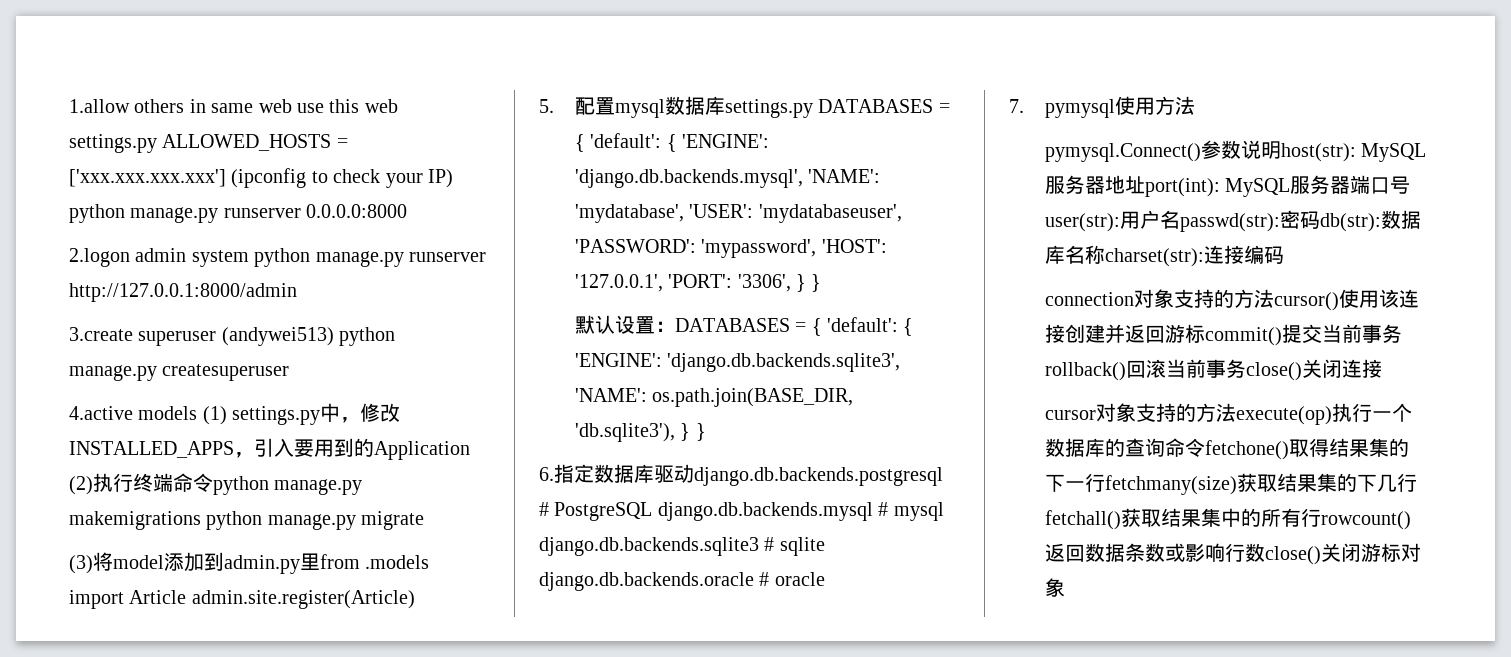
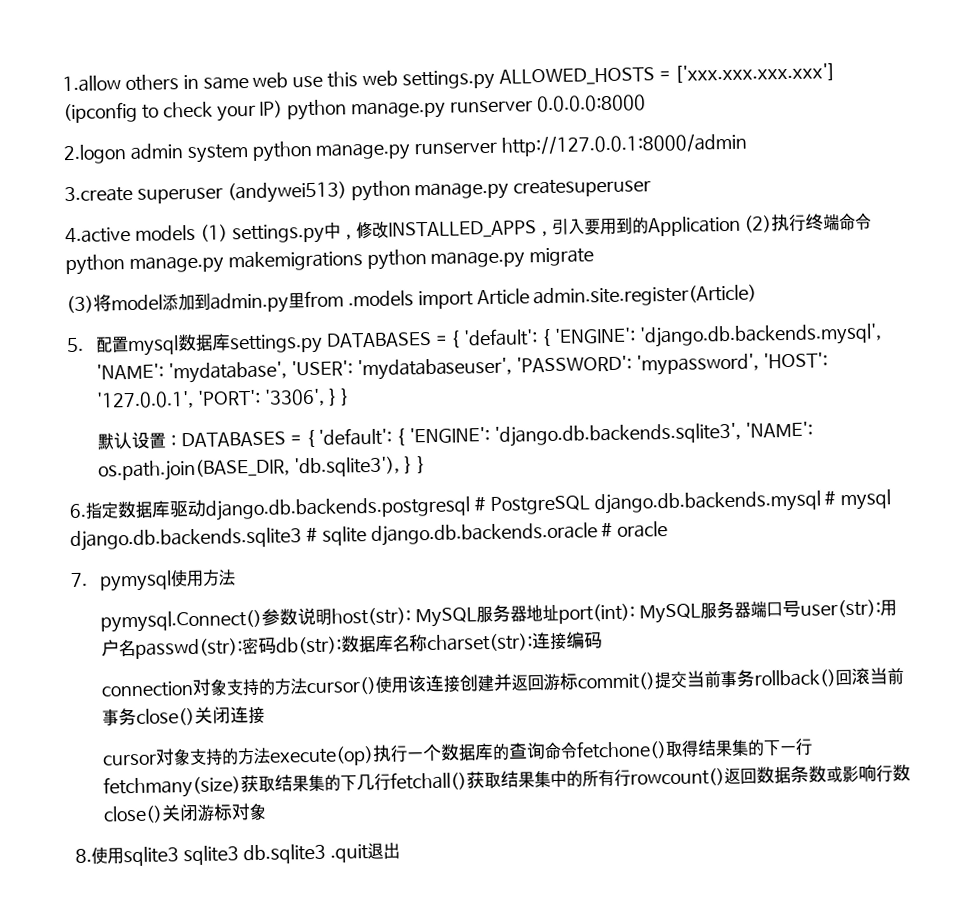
+ 8.使用sqlite3 sqlite3 db.sqlite3 .quit退出

